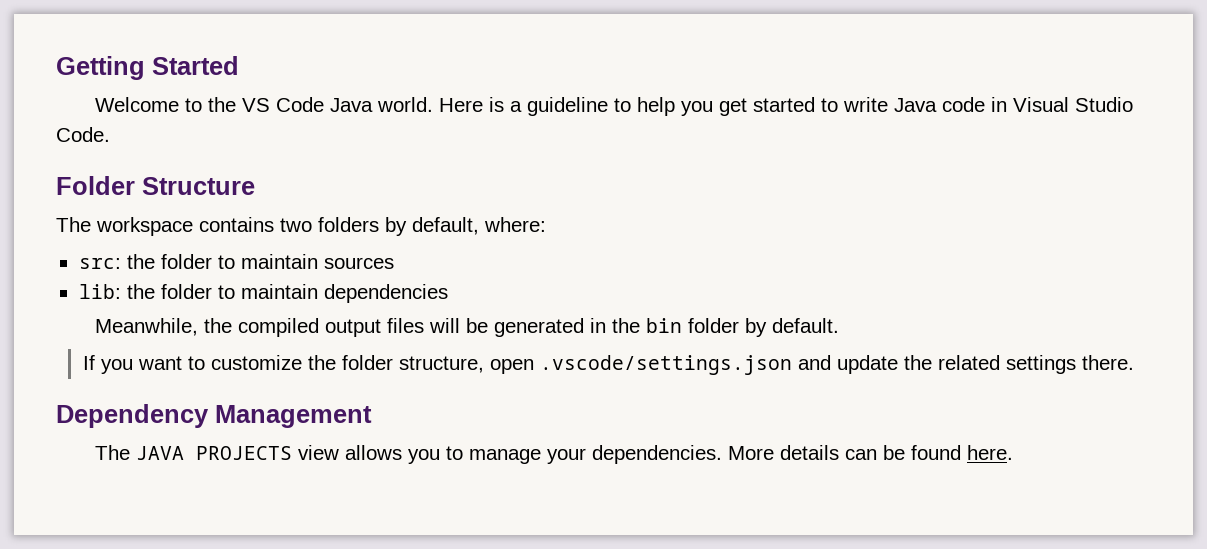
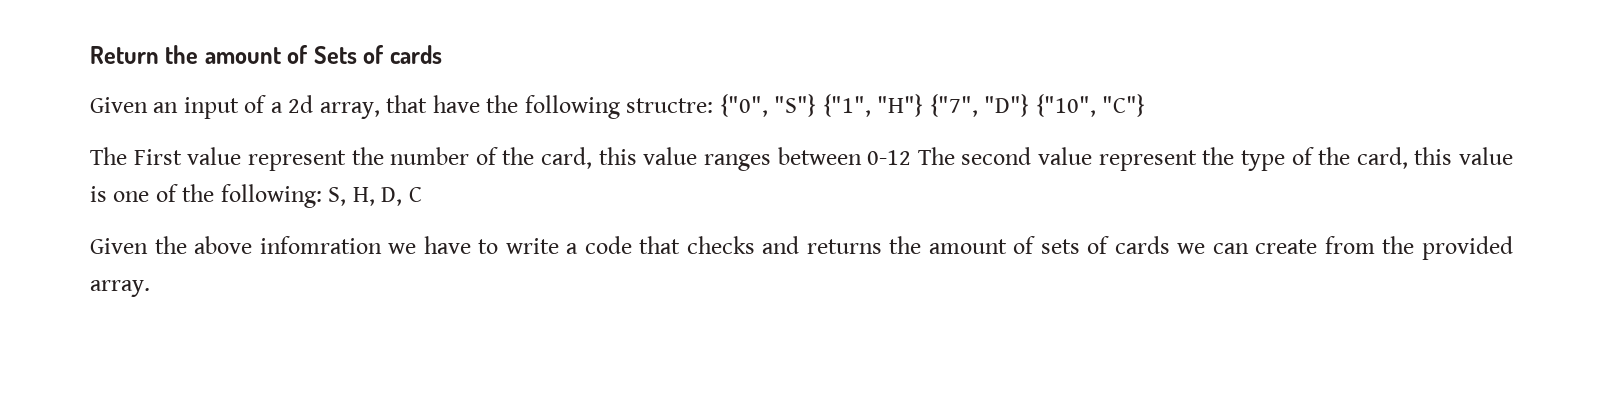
- Getting Started
- Welcome to the VS Code Java world. Here is a guideline to help you get started to write Java code in Visual Studio Code.
- Folder Structure
- The workspace contains two folders by default, where:
- src: the folder to maintain sources
- lib: the folder to maintain dependencies
- Meanwhile, the compiled output files will be generated in the bin folder by default.
- If you want to customize the folder structure, open .vscode/settings.json and update the related settings there.
- Dependency Management
- The JAVA PROJECTS view allows you to manage your dependencies. More details can be found here.
+ Return the amount of Sets of cards
+ Given an input of a 2d array, that have the following structre: {"0", "S"} {"1", "H"} {"7", "D"} {"10", "C"}
+ The First value represent the number of the card, this value ranges between 0-12 The second value represent the type of the card, this value is one of the following: S, H, D, C
+ Given the above infomration we have to write a code that checks and returns the amount of sets of cards we can create from the provided array.

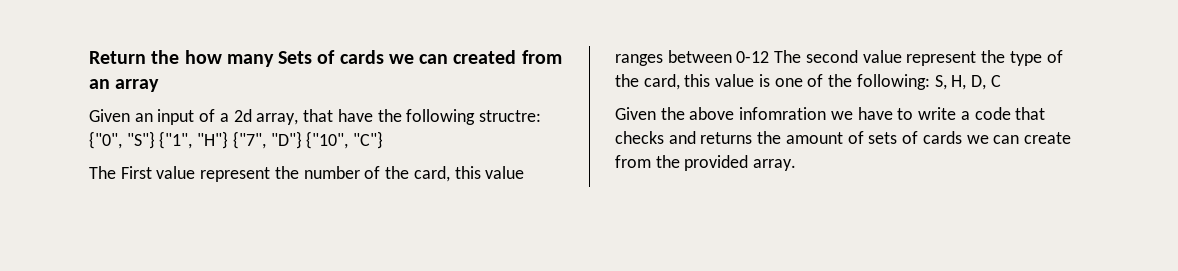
- Return the amount of Sets of cards
+ Return the how many Sets of cards we can created from an array

